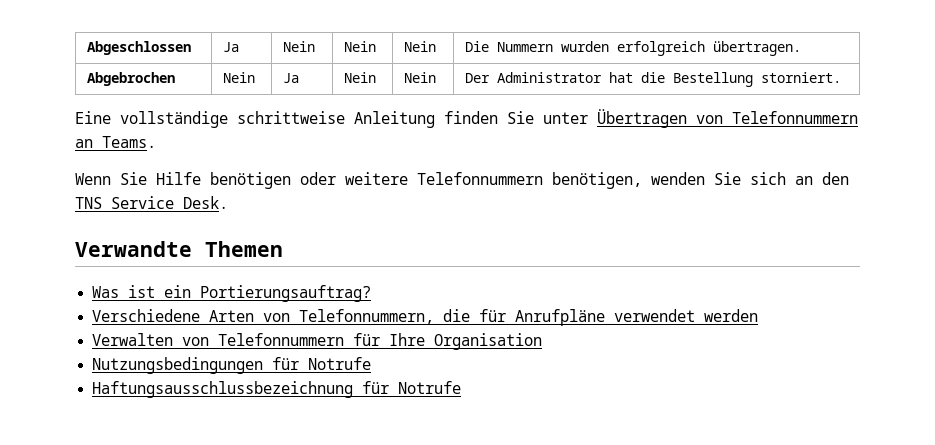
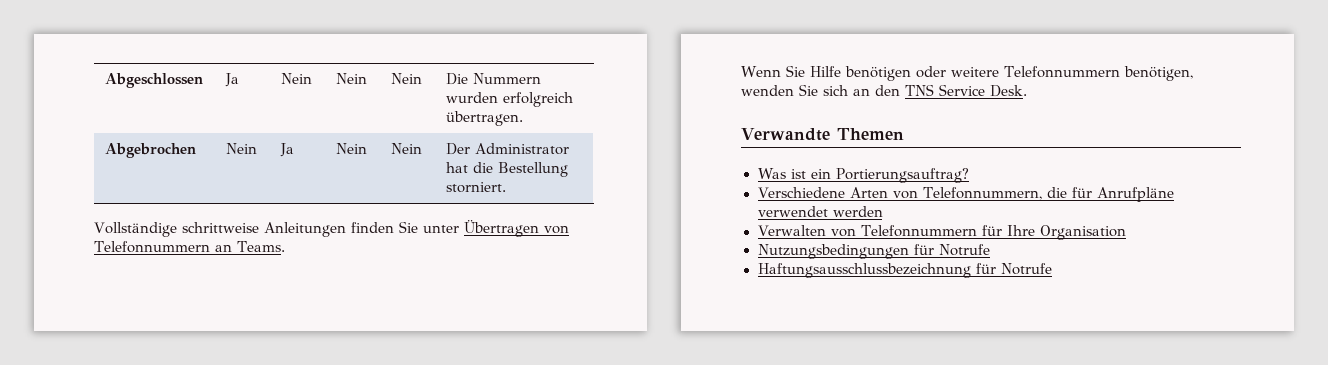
- Eine vollständige schrittweise Anleitung finden Sie unter Übertragen von Telefonnummern an Teams.
+ Vollständige schrittweise Anleitungen finden Sie unter Übertragen von Telefonnummern an Teams.

